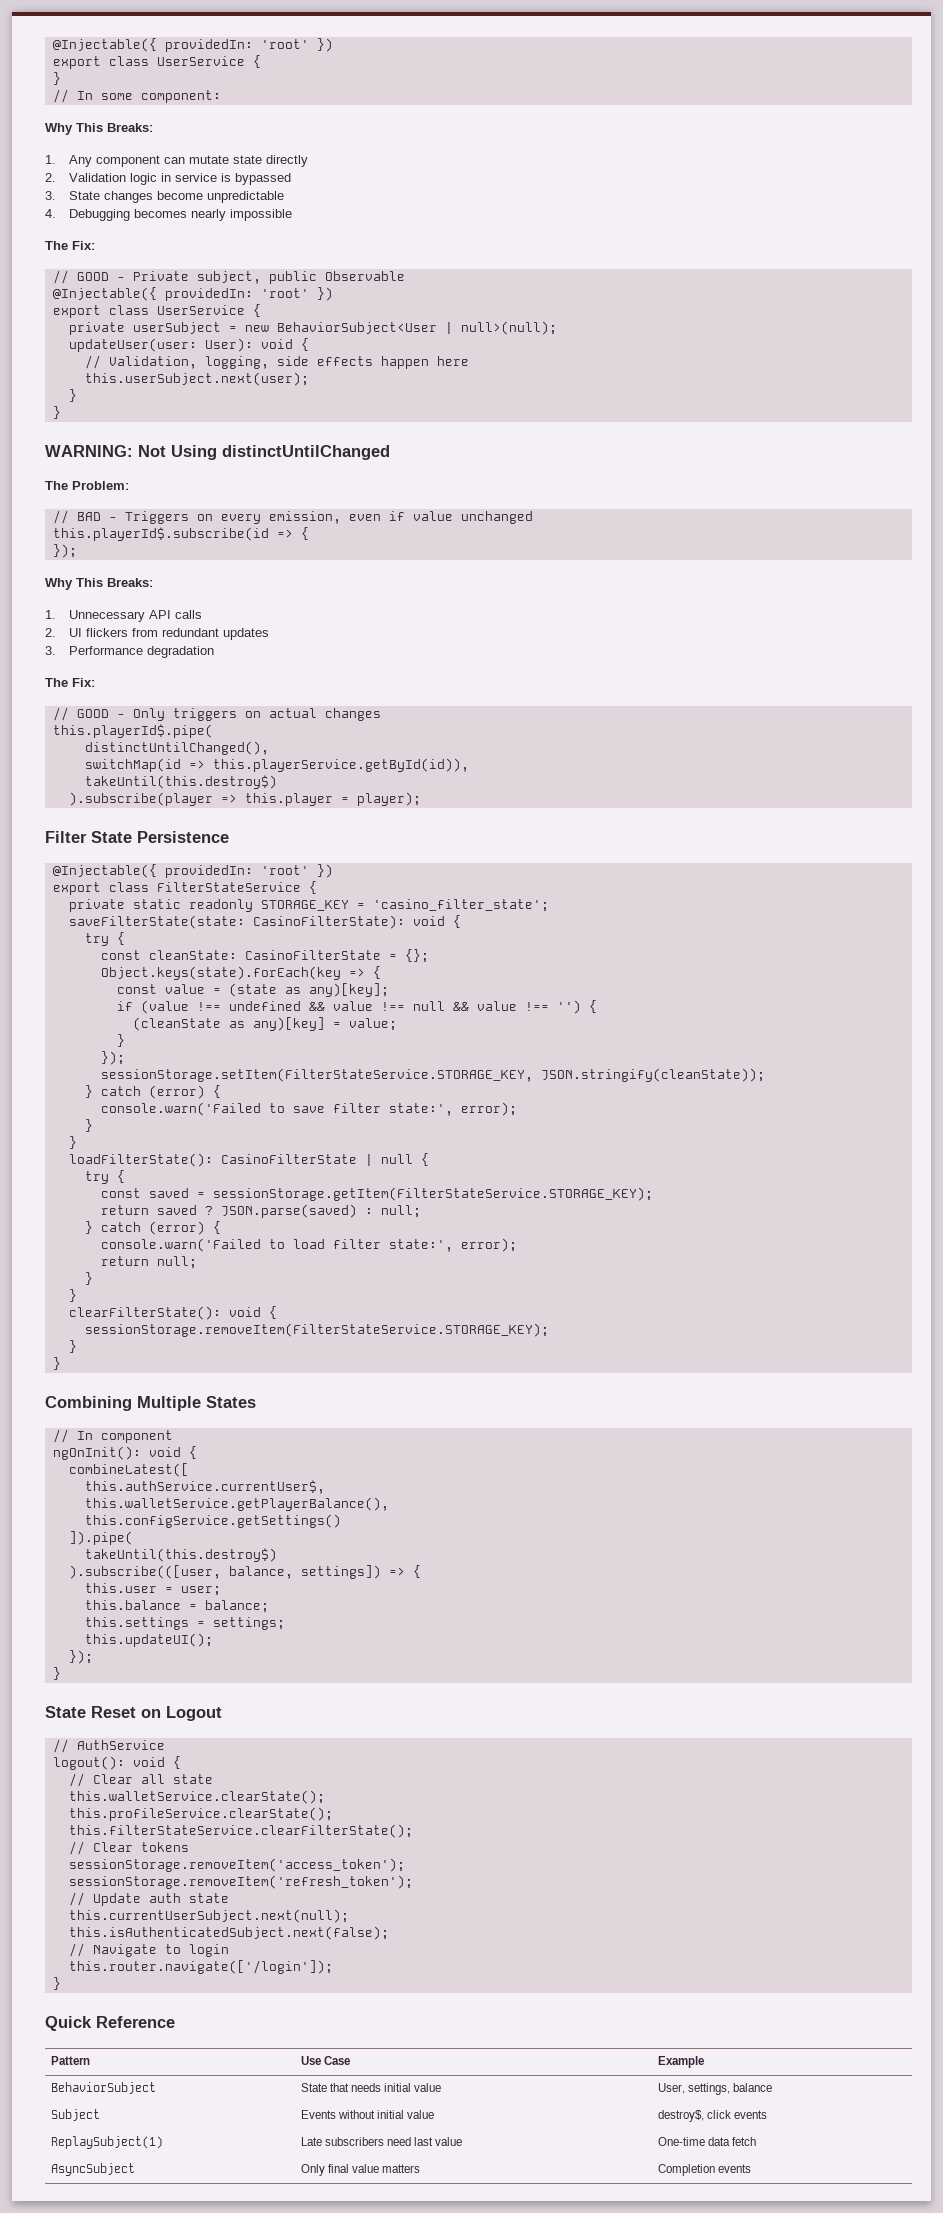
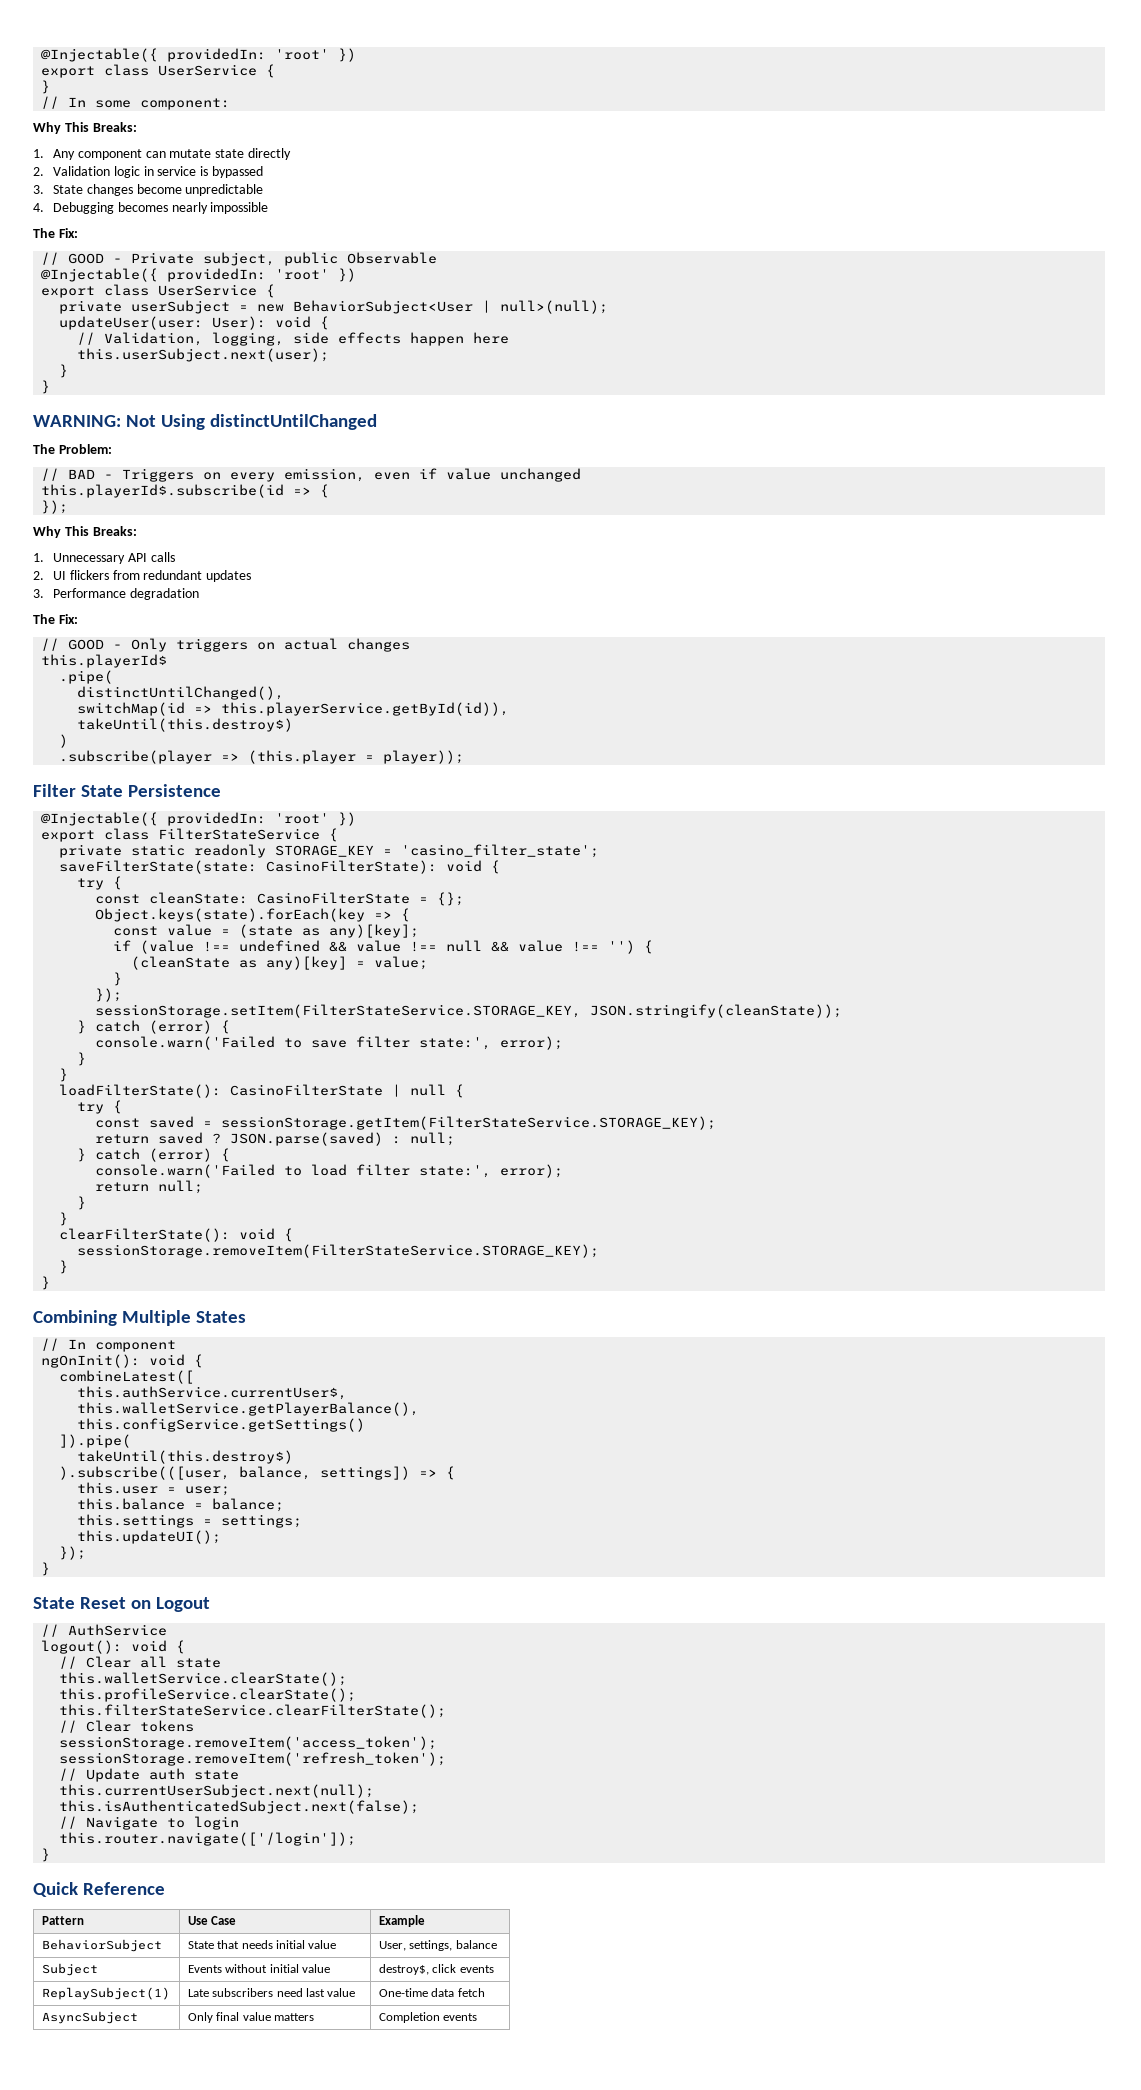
- this.playerId$.pipe(
+ this.playerId$
+ .pipe(
- ).subscribe(player => this.player = player);
+ )
+ .subscribe(player => (this.player = player));

